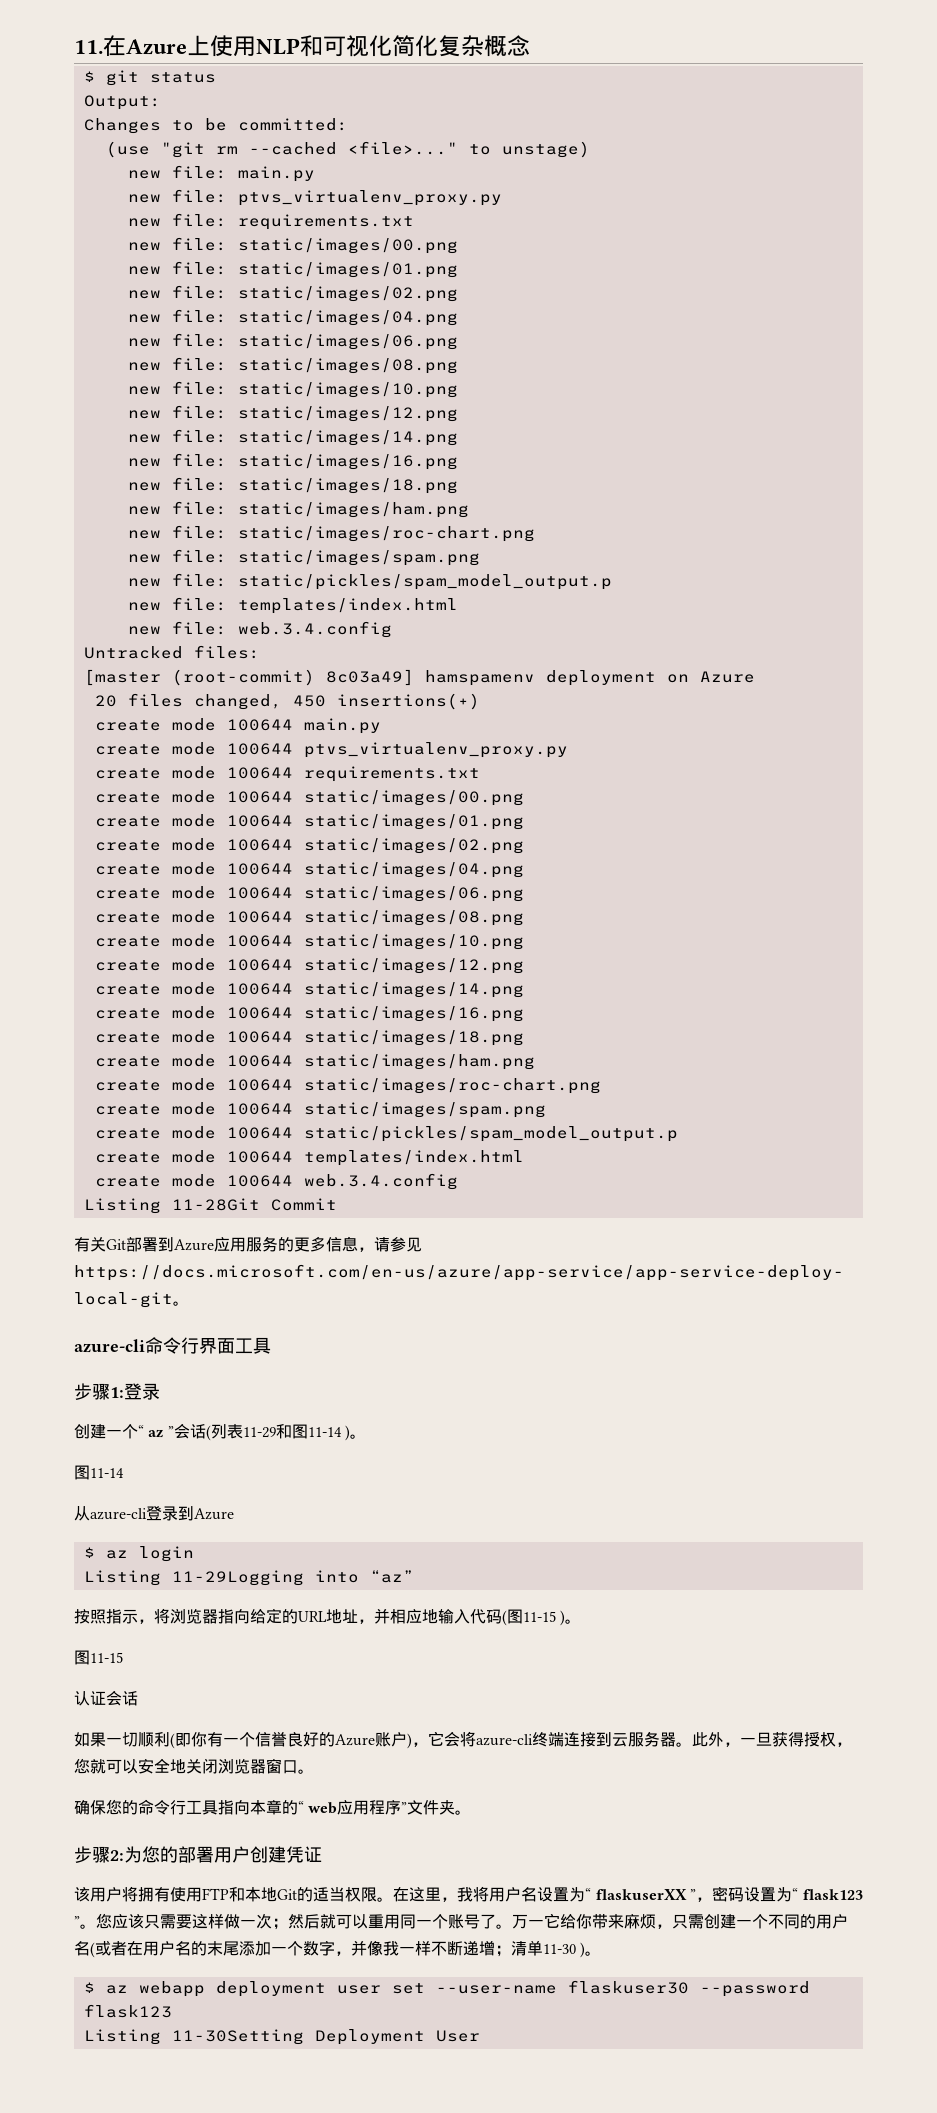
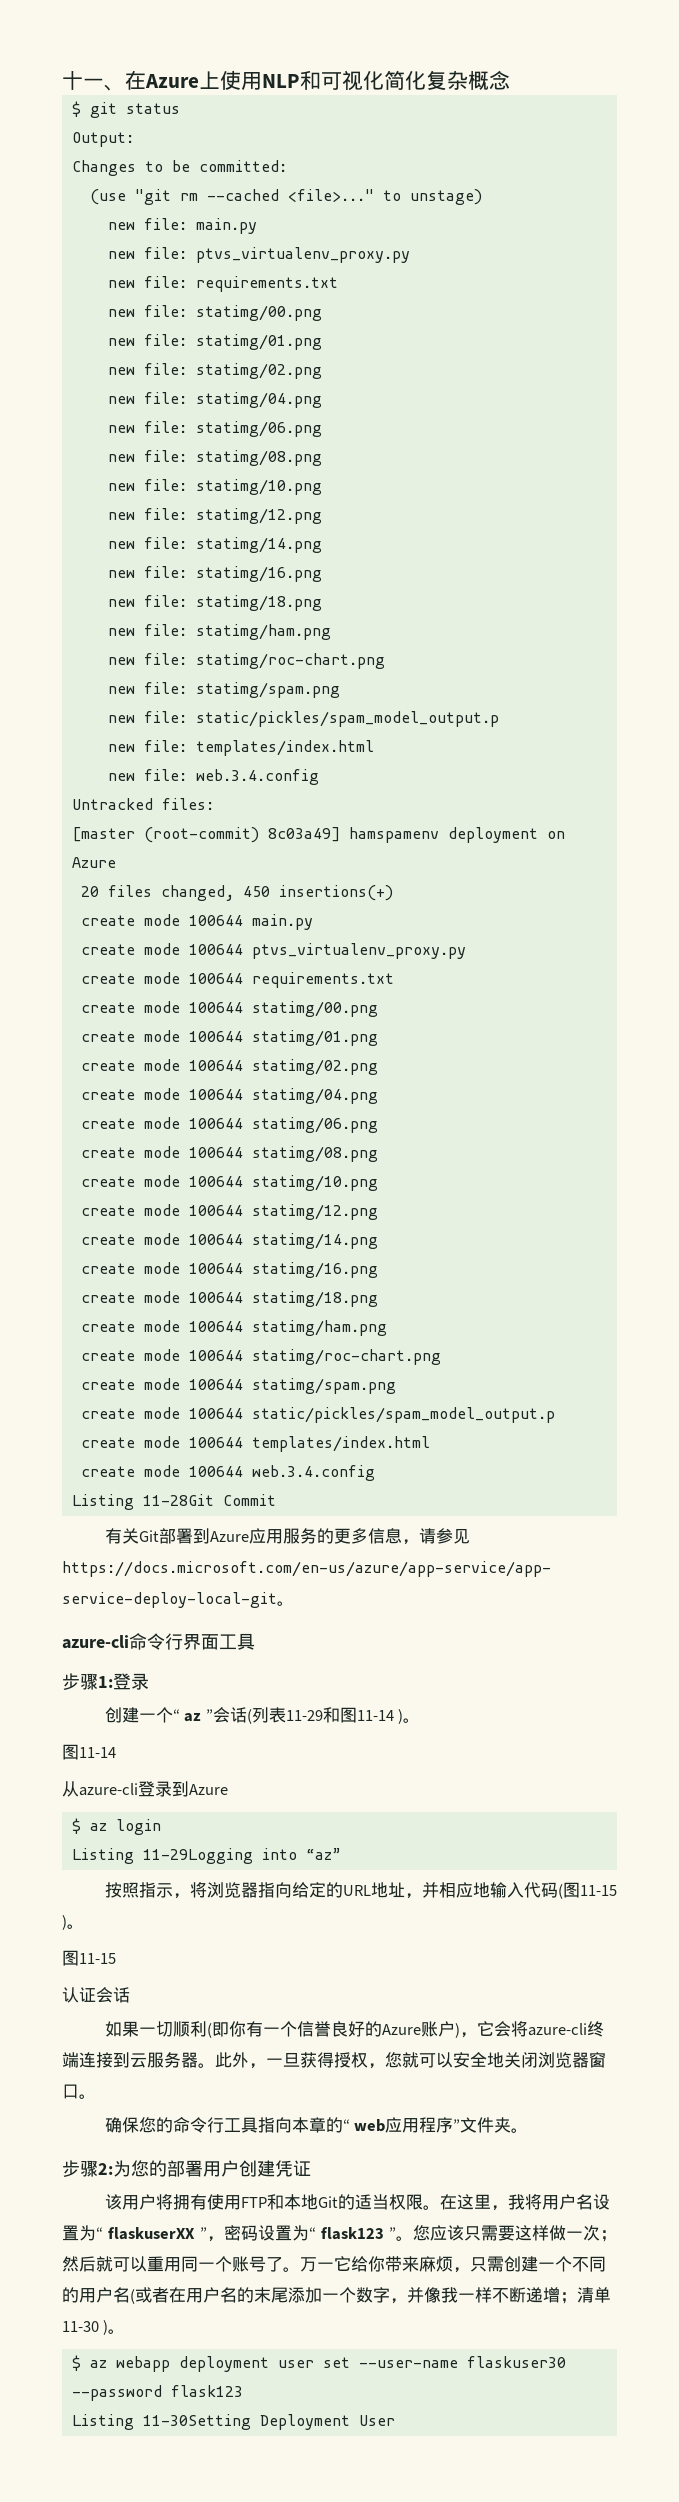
- 11.在Azure上使用NLP和可视化简化复杂概念
+ 十一、在Azure上使用NLP和可视化简化复杂概念
- new file: static/images/00.png
- new file: static/images/01.png
- new file: static/images/02.png
- new file: static/images/04.png
- new file: static/images/06.png
- new file: static/images/08.png
- new file: static/images/10.png
- new file: static/images/12.png
- new file: static/images/14.png
- new file: static/images/16.png
- new file: static/images/18.png
- new file: static/images/ham.png
- new file: static/images/roc-chart.png
- new file: static/images/spam.png
+ new file: statimg/00.png
+ new file: statimg/01.png
+ new file: statimg/02.png
+ new file: statimg/04.png
+ new file: statimg/06.png
+ new file: statimg/08.png
+ new file: statimg/10.png
+ new file: statimg/12.png
+ new file: statimg/14.png
+ new file: statimg/16.png
+ new file: statimg/18.png
+ new file: statimg/ham.png
+ new file: statimg/roc-chart.png
+ new file: statimg/spam.png
- create mode 100644 static/images/00.png
- create mode 100644 static/images/01.png
- create mode 100644 static/images/02.png
- create mode 100644 static/images/04.png
- create mode 100644 static/images/06.png
- create mode 100644 static/images/08.png
- create mode 100644 static/images/10.png
- create mode 100644 static/images/12.png
- create mode 100644 static/images/14.png
- create mode 100644 static/images/16.png
- create mode 100644 static/images/18.png
- create mode 100644 static/images/ham.png
- create mode 100644 static/images/roc-chart.png
- create mode 100644 static/images/spam.png
+ create mode 100644 statimg/00.png
+ create mode 100644 statimg/01.png
+ create mode 100644 statimg/02.png
+ create mode 100644 statimg/04.png
+ create mode 100644 statimg/06.png
+ create mode 100644 statimg/08.png
+ create mode 100644 statimg/10.png
+ create mode 100644 statimg/12.png
+ create mode 100644 statimg/14.png
+ create mode 100644 statimg/16.png
+ create mode 100644 statimg/18.png
+ create mode 100644 statimg/ham.png
+ create mode 100644 statimg/roc-chart.png
+ create mode 100644 statimg/spam.png

